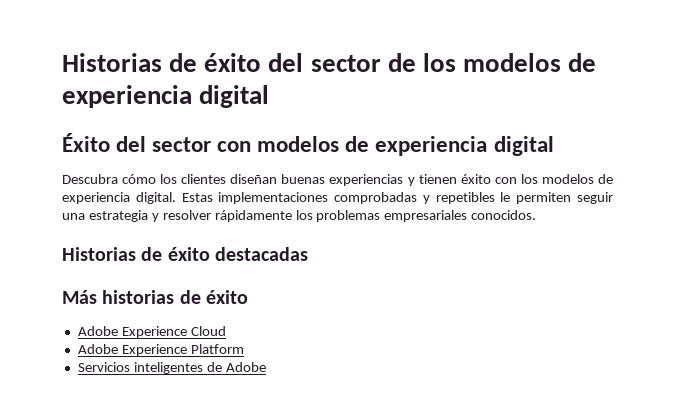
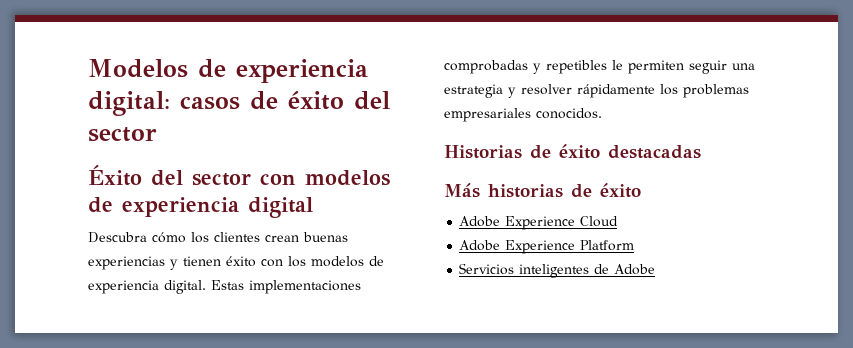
- Historias de éxito del sector de los modelos de experiencia digital
+ Modelos de experiencia digital: casos de éxito del sector
- Descubra cómo los clientes diseñan buenas experiencias y tienen éxito con los modelos de experiencia digital.
+ Descubra cómo los clientes crean buenas experiencias y tienen éxito con los modelos de experiencia digital.

